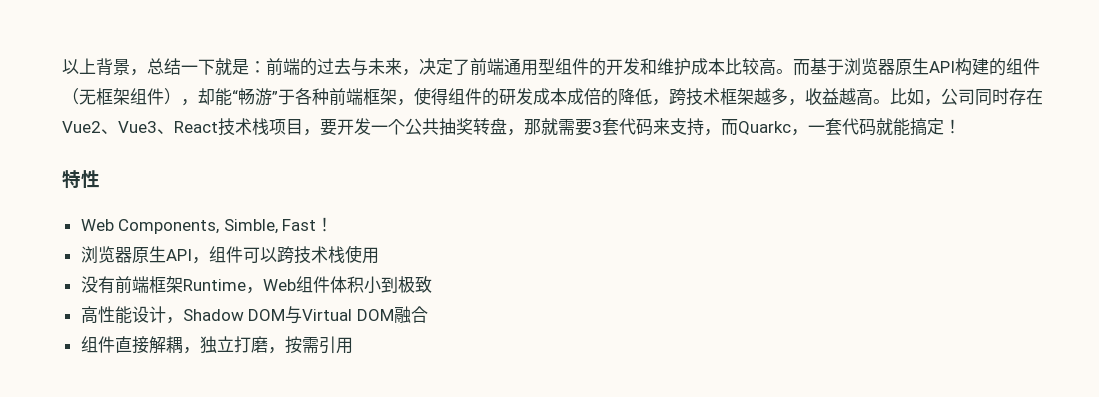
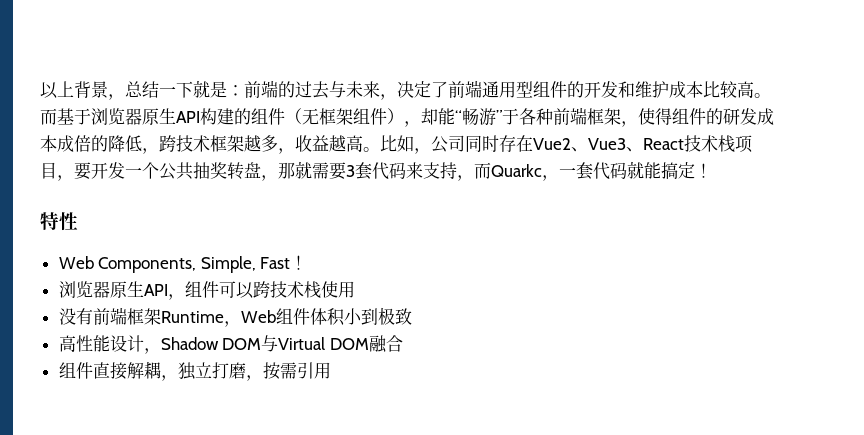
- Web Components, Simble, Fast！
+ Web Components, Simple, Fast！

